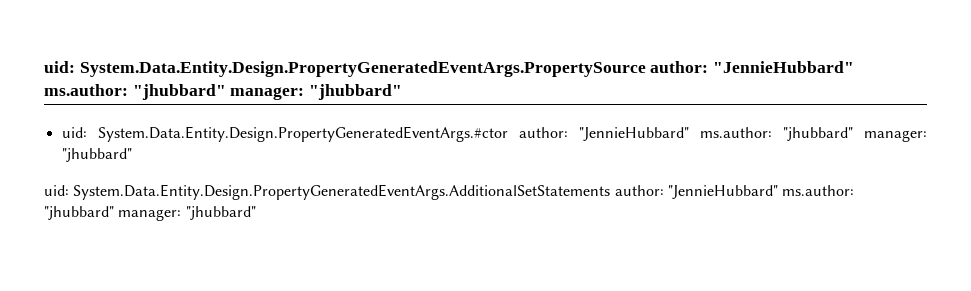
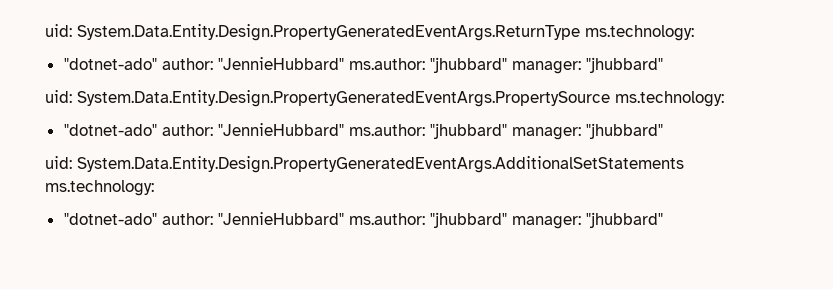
- uid: System.Data.Entity.Design.PropertyGeneratedEventArgs.PropertySource author: "JennieHubbard" ms.author: "jhubbard" manager: "jhubbard"
- uid: System.Data.Entity.Design.PropertyGeneratedEventArgs.#ctor author: "JennieHubbard" ms.author: "jhubbard" manager: "jhubbard"
+ uid: System.Data.Entity.Design.PropertyGeneratedEventArgs.ReturnType ms.technology:
+ "dotnet-ado" author: "JennieHubbard" ms.author: "jhubbard" manager: "jhubbard"
+ uid: System.Data.Entity.Design.PropertyGeneratedEventArgs.PropertySource ms.technology:
+ "dotnet-ado" author: "JennieHubbard" ms.author: "jhubbard" manager: "jhubbard"
- uid: System.Data.Entity.Design.PropertyGeneratedEventArgs.AdditionalSetStatements author: "JennieHubbard" ms.author: "jhubbard" manager: "jhubbard"
+ uid: System.Data.Entity.Design.PropertyGeneratedEventArgs.AdditionalSetStatements ms.technology:
+ "dotnet-ado" author: "JennieHubbard" ms.author: "jhubbard" manager: "jhubbard"

